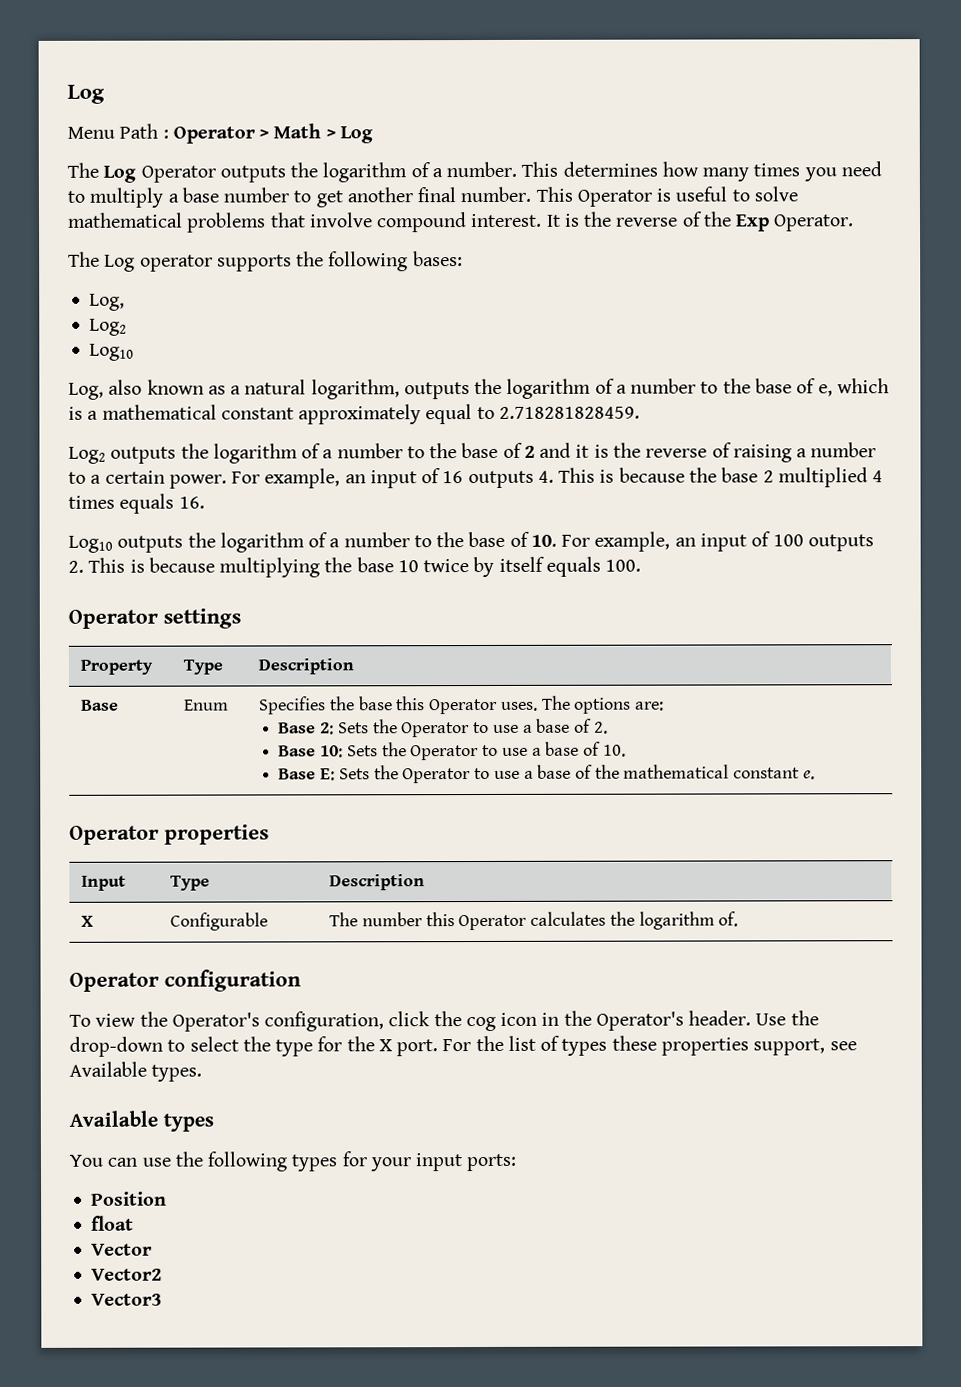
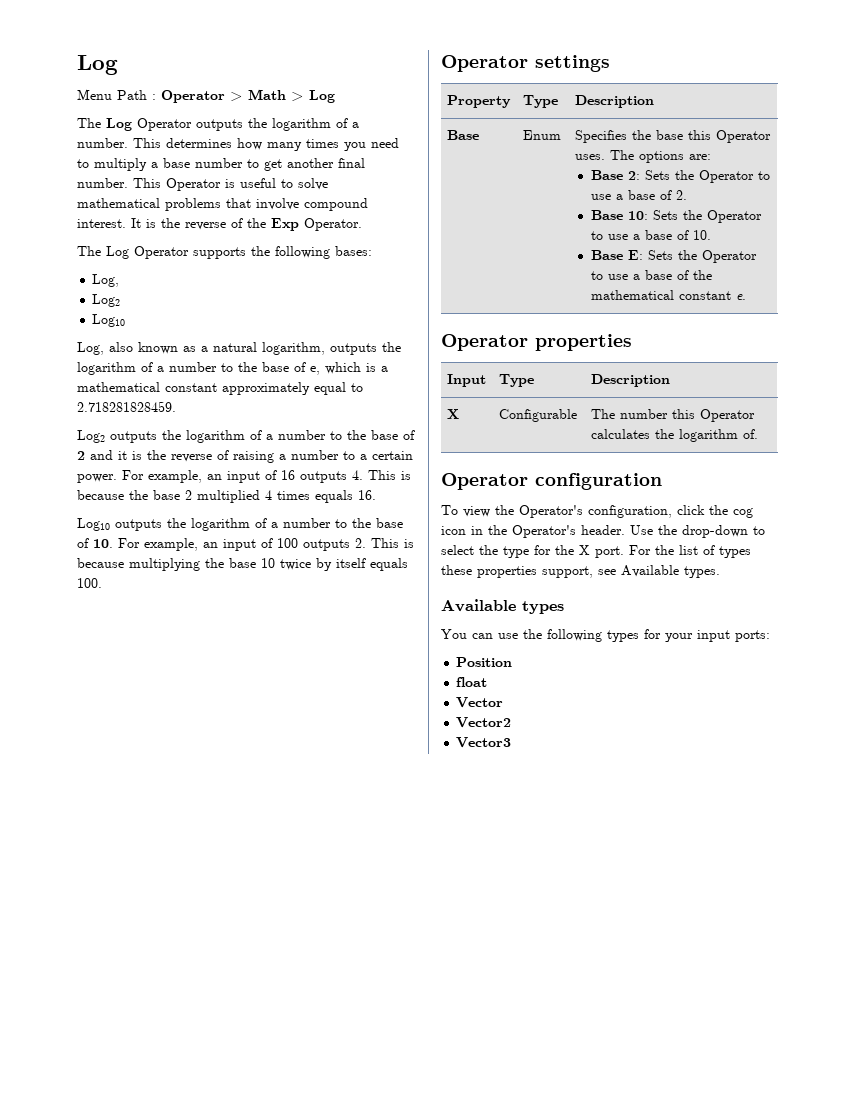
- The Log operator supports the following bases:
+ The Log Operator supports the following bases:

